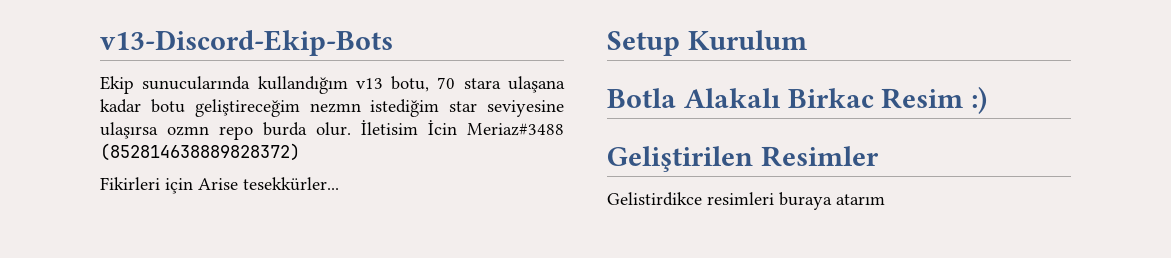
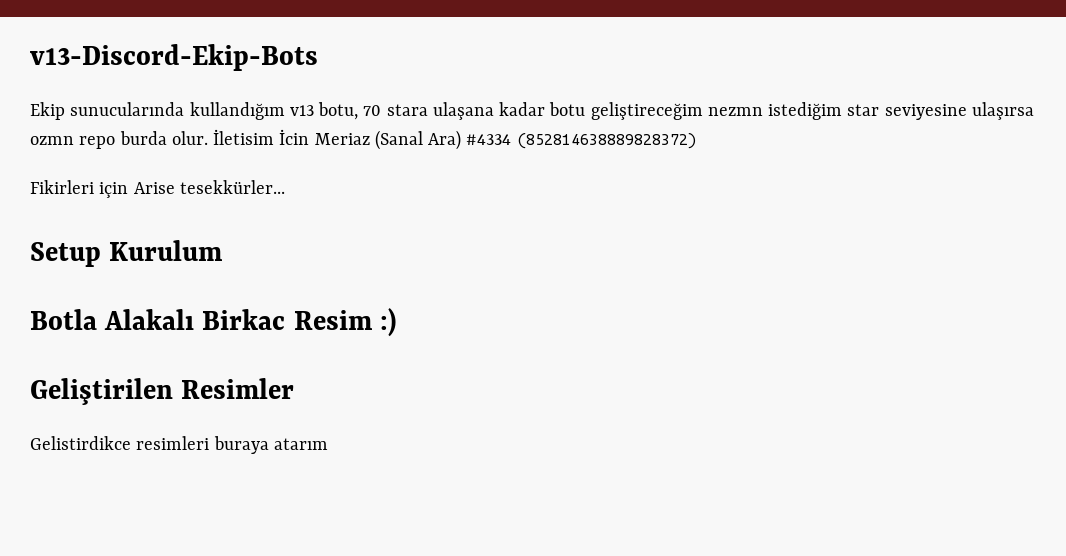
- İletisim İcin Meriaz#3488 (852814638889828372)
+ İletisim İcin Meriaz (Sanal Ara) #4334 (852814638889828372)

